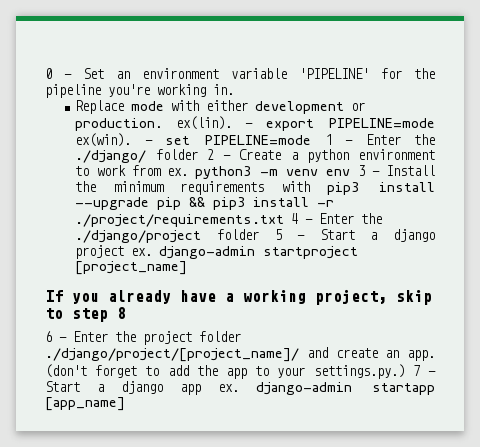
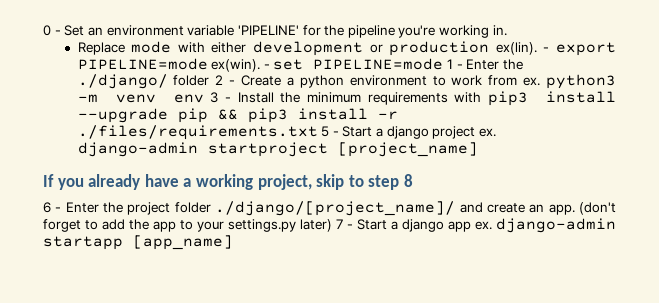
- Replace mode with either development or production. ex(lin).
+ Replace mode with either development or production ex(lin).
- - set PIPELINE=mode 1 - Enter the ./django/ folder 2 - Create a python environment to work from ex. python3 -m venv env 3 - Install the minimum requirements with pip3 install --upgrade pip && pip3 install -r ./project/requirements.txt 4 - Enter the ./django/project folder 5 - Start a django project ex. django-admin startproject [project_name]
+ - set PIPELINE=mode 1 - Enter the ./django/ folder 2 - Create a python environment to work from ex. python3 -m venv env 3 - Install the minimum requirements with pip3 install --upgrade pip && pip3 install -r ./files/requirements.txt 5 - Start a django project ex. django-admin startproject [project_name]
- 6 - Enter the project folder ./django/project/[project_name]/ and create an app.
+ 6 - Enter the project folder ./django/[project_name]/ and create an app.
- (don't forget to add the app to your settings.py.) 7 - Start a django app ex. django-admin startapp [app_name]
+ (don't forget to add the app to your settings.py later) 7 - Start a django app ex. django-admin startapp [app_name]

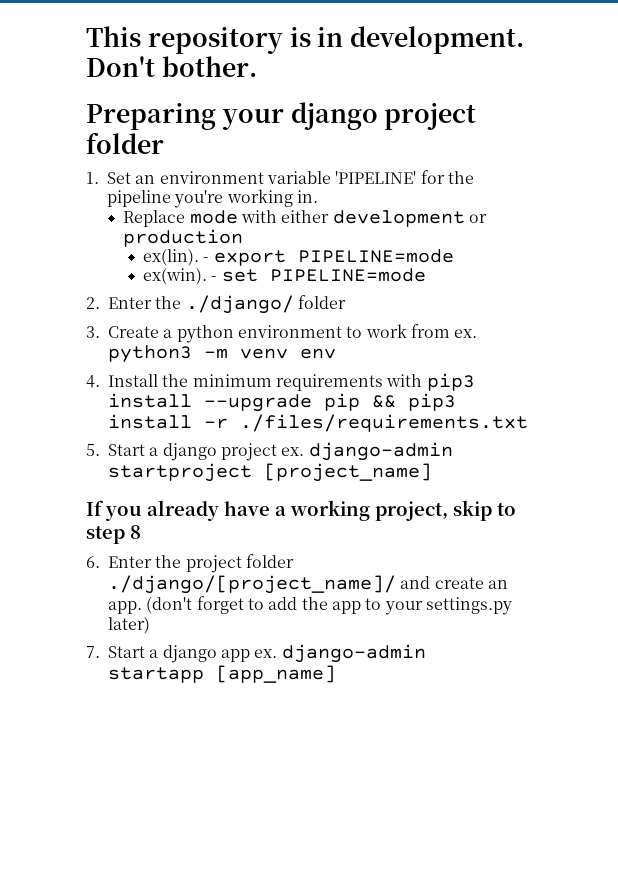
- 0 - Set an environment variable 'PIPELINE' for the pipeline you're working in.
+ This repository is in development. Don't bother.
+ Preparing your django project folder
+ 1. Set an environment variable 'PIPELINE' for the pipeline you're working in.
- Replace mode with either development or production ex(lin).
+ Replace mode with either development or production
+ ex(lin).
- - export PIPELINE=mode ex(win).
+ - export PIPELINE=mode
+ ex(win).
- - set PIPELINE=mode 1 - Enter the ./django/ folder 2 - Create a python environment to work from ex. python3 -m venv env 3 - Install the minimum requirements with pip3 install --upgrade pip && pip3 install -r ./files/requirements.txt 5 - Start a django project ex. django-admin startproject [project_name]
+ - set PIPELINE=mode
+ 2. Enter the ./django/ folder
+ 3. Create a python environment to work from ex. python3 -m venv env
+ 4. Install the minimum requirements with pip3 install --upgrade pip && pip3 install -r ./files/requirements.txt
+ 5. Start a django project ex. django-admin startproject [project_name]
- 6 - Enter the project folder ./django/[project_name]/ and create an app.
+ 6. Enter the project folder ./django/[project_name]/ and create an app.
- (don't forget to add the app to your settings.py later) 7 - Start a django app ex. django-admin startapp [app_name]
+ (don't forget to add the app to your settings.py later)
+ 7. Start a django app ex. django-admin startapp [app_name]

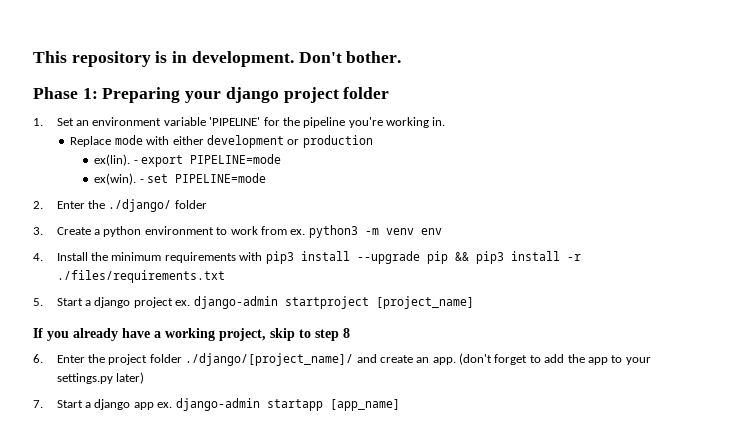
- Preparing your django project folder
+ Phase 1: Preparing your django project folder

